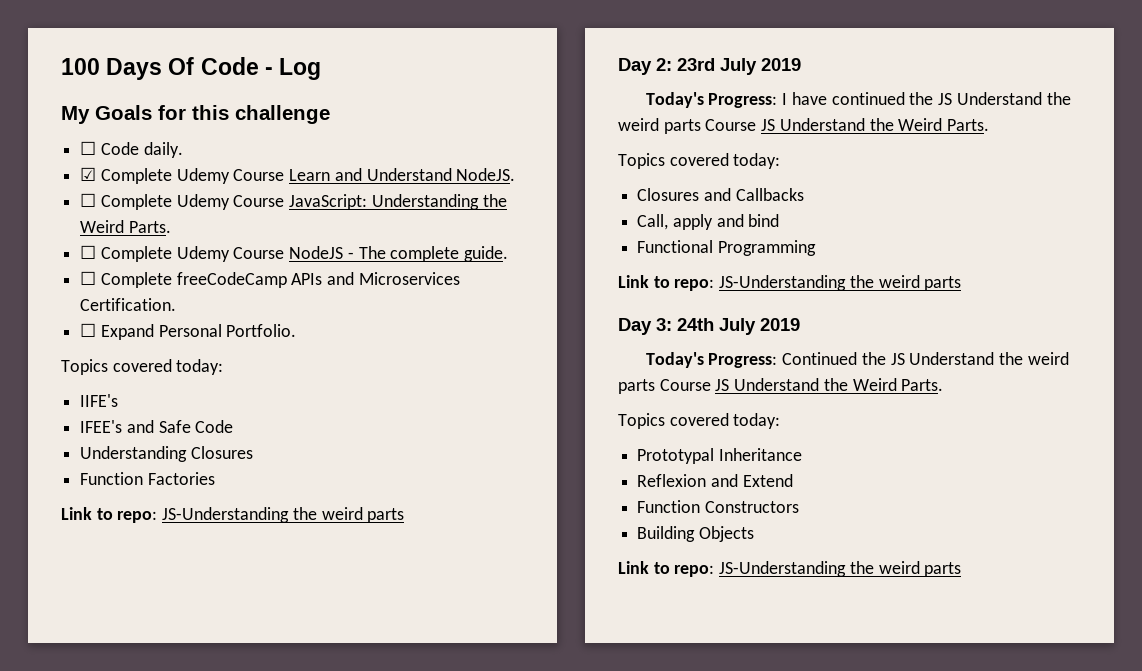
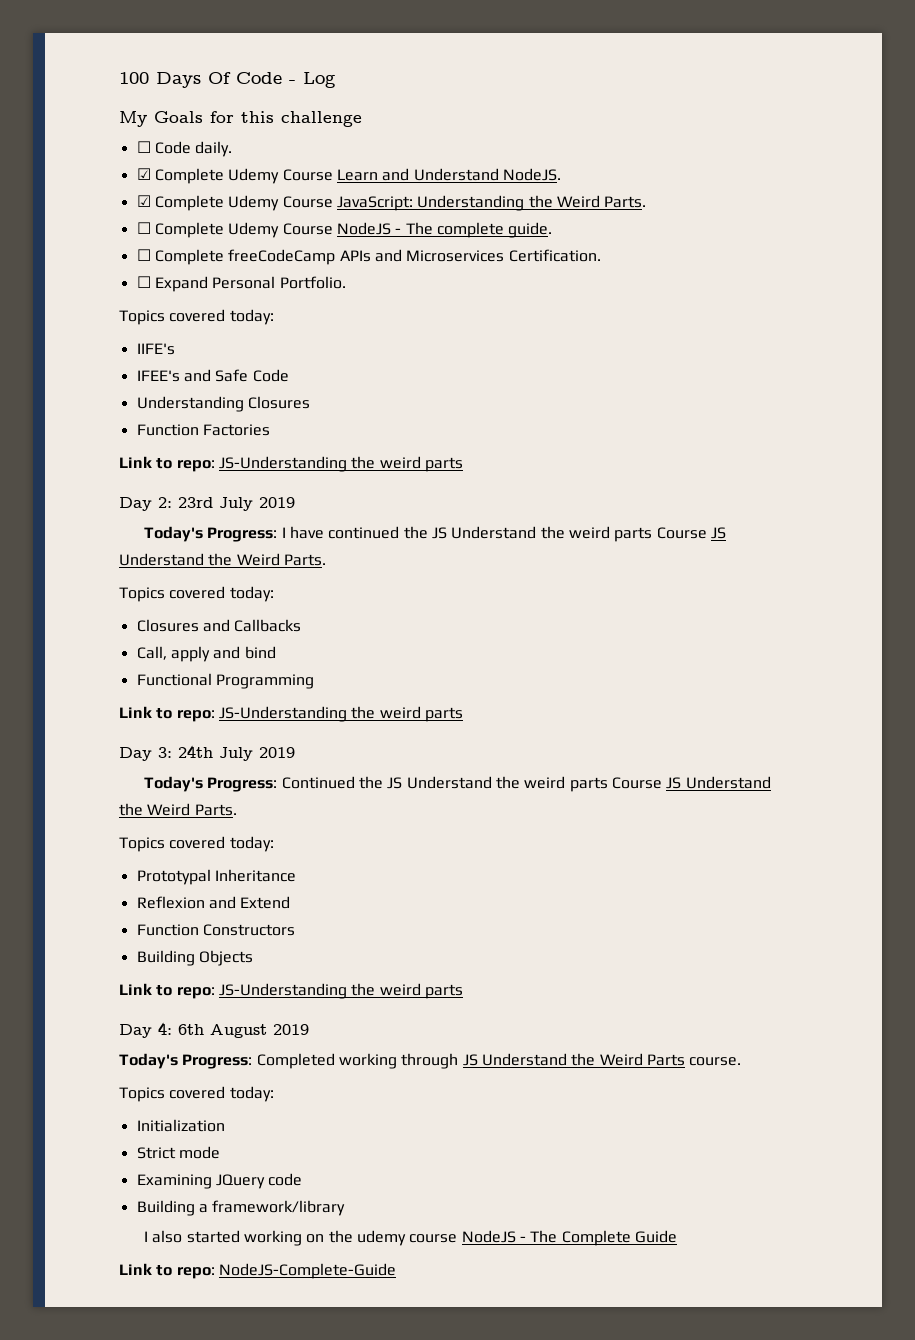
- ☐ Complete Udemy Course JavaScript: Understanding the Weird Parts.
+ ☑ Complete Udemy Course JavaScript: Understanding the Weird Parts.
+ Day 4: 6th August 2019
+ Today's Progress: Completed working through JS Understand the Weird Parts course.
+ Topics covered today:
+ Initialization
+ Strict mode
+ Examining JQuery code
+ Building a framework/library
+ I also started working on the udemy course NodeJS - The Complete Guide
+ Link to repo: NodeJS-Complete-Guide

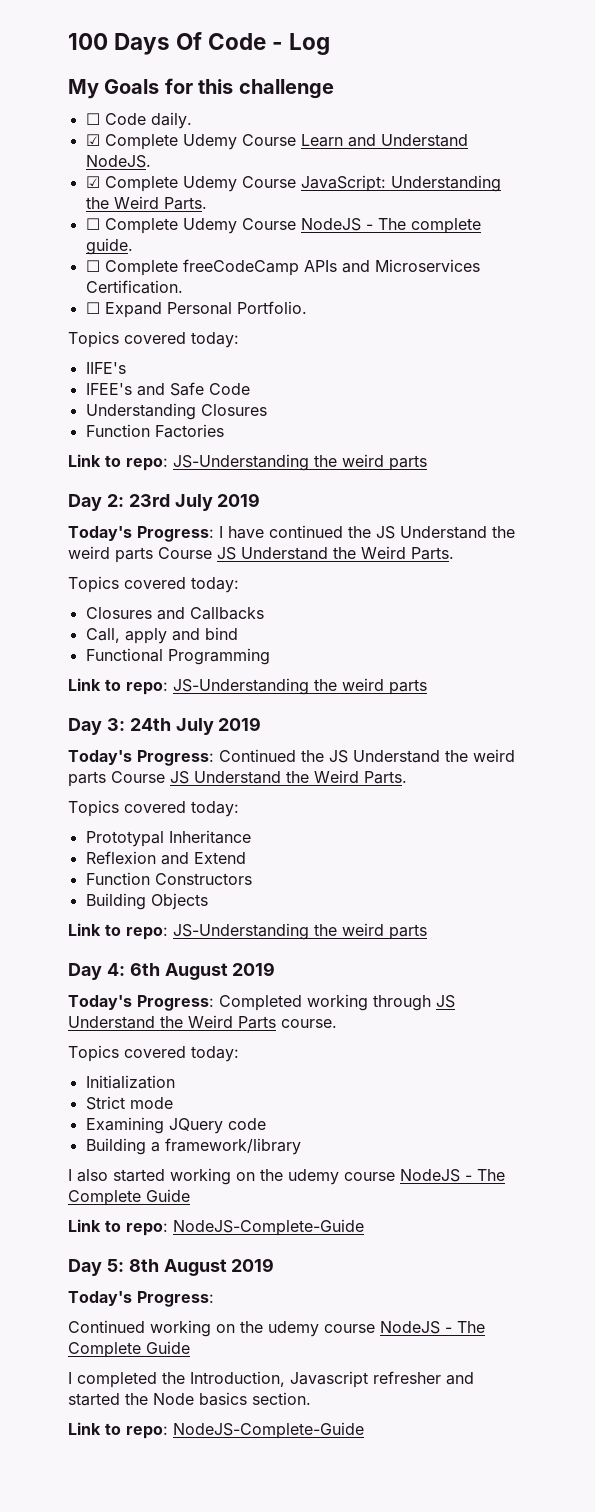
+ Day 5: 8th August 2019
+ Today's Progress:
+ Continued working on the udemy course NodeJS - The Complete Guide
+ I completed the Introduction, Javascript refresher and started the Node basics section.
+ Link to repo: NodeJS-Complete-Guide

